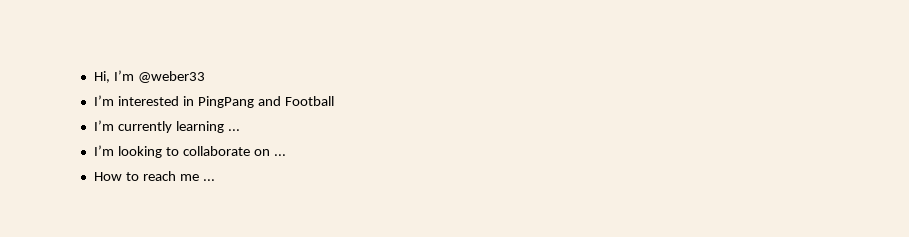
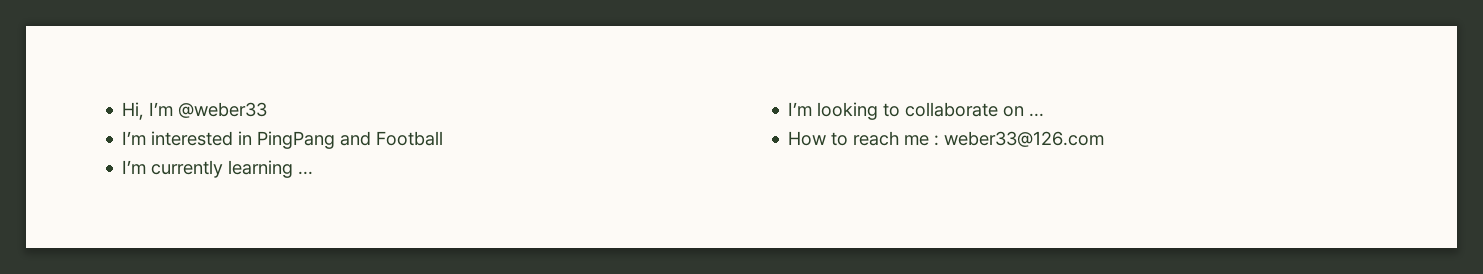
- How to reach me ...
+ How to reach me : weber33@126.com

